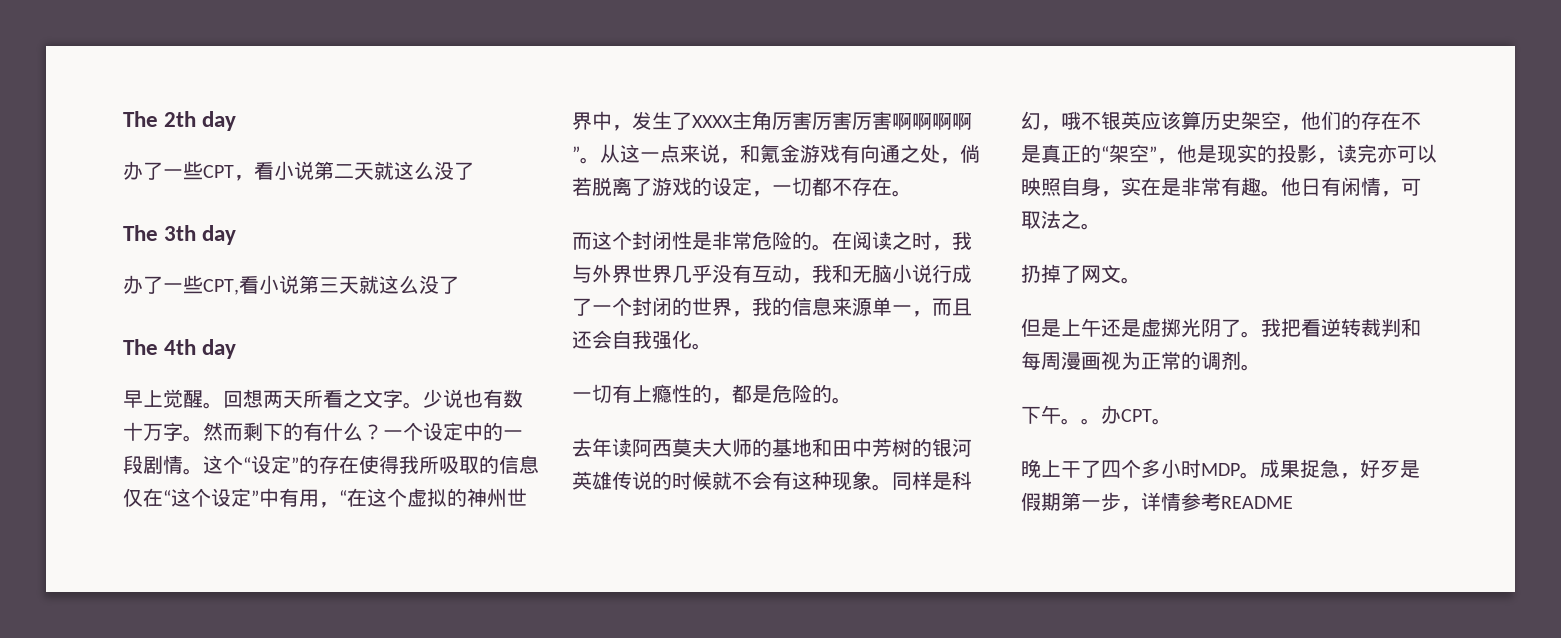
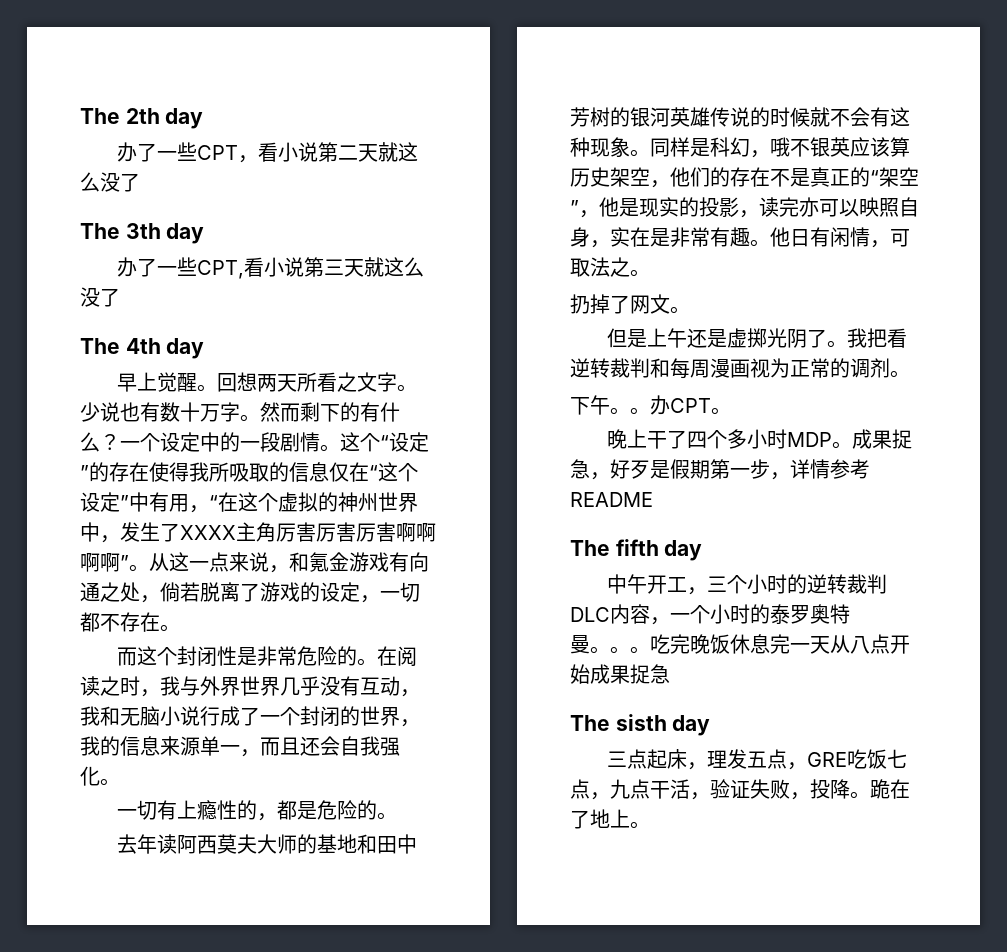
+ The fifth day
+ 中午开工，三个小时的逆转裁判DLC内容，一个小时的泰罗奥特曼。。。吃完晚饭休息完一天从八点开始成果捉急
+ The sisth day
+ 三点起床，理发五点，GRE吃饭七点，九点干活，验证失败，投降。跪在了地上。

